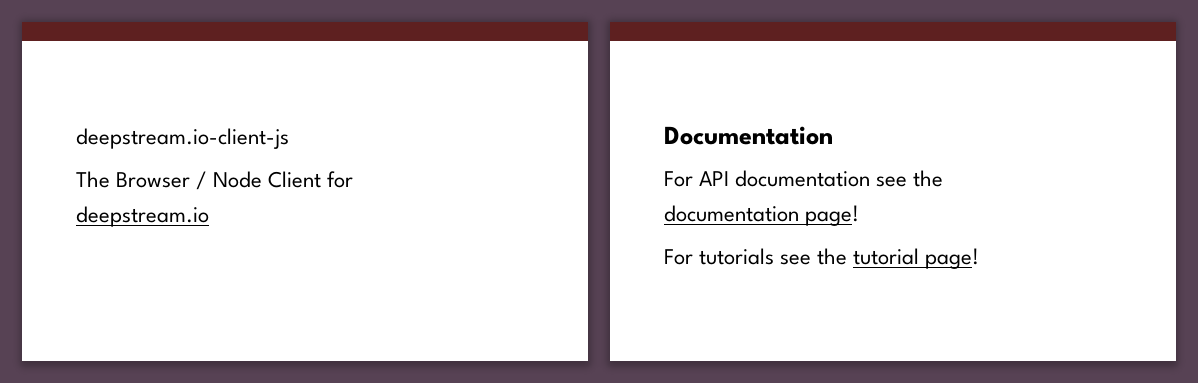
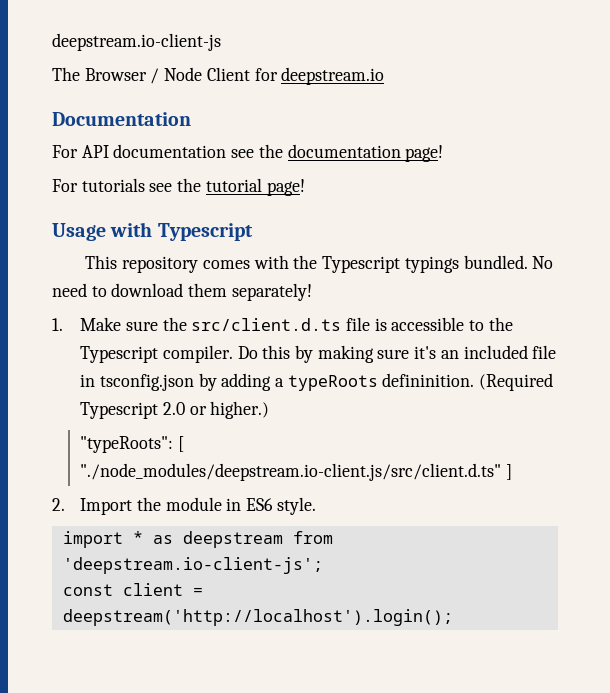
+ Usage with Typescript
+ This repository comes with the Typescript typings bundled. No need to download them separately!
+ 1. Make sure the src/client.d.ts file is accessible to the Typescript compiler. Do this by making sure it's an included file in tsconfig.json by adding a typeRoots defininition. (Required Typescript 2.0 or higher.)
+ "typeRoots": [ "./node_modules/deepstream.io-client.js/src/client.d.ts" ]
+ 2. Import the module in ES6 style.
+ import * as deepstream from 'deepstream.io-client-js';
+ const client = deepstream('http://localhost').login();

